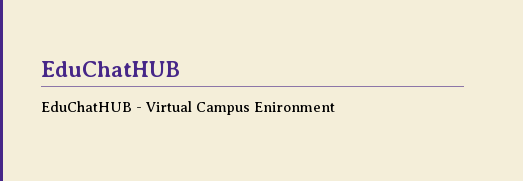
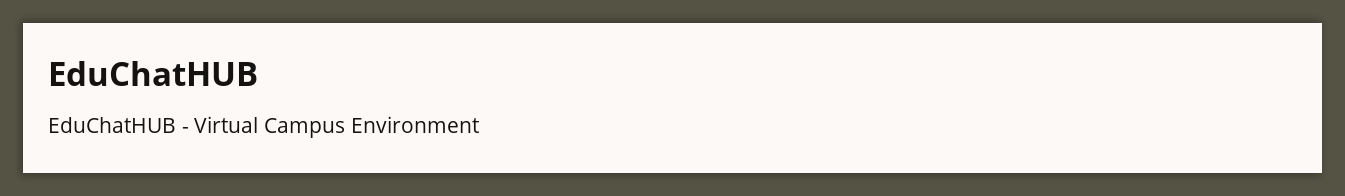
- EduChatHUB - Virtual Campus Enironment
+ EduChatHUB - Virtual Campus Environment

